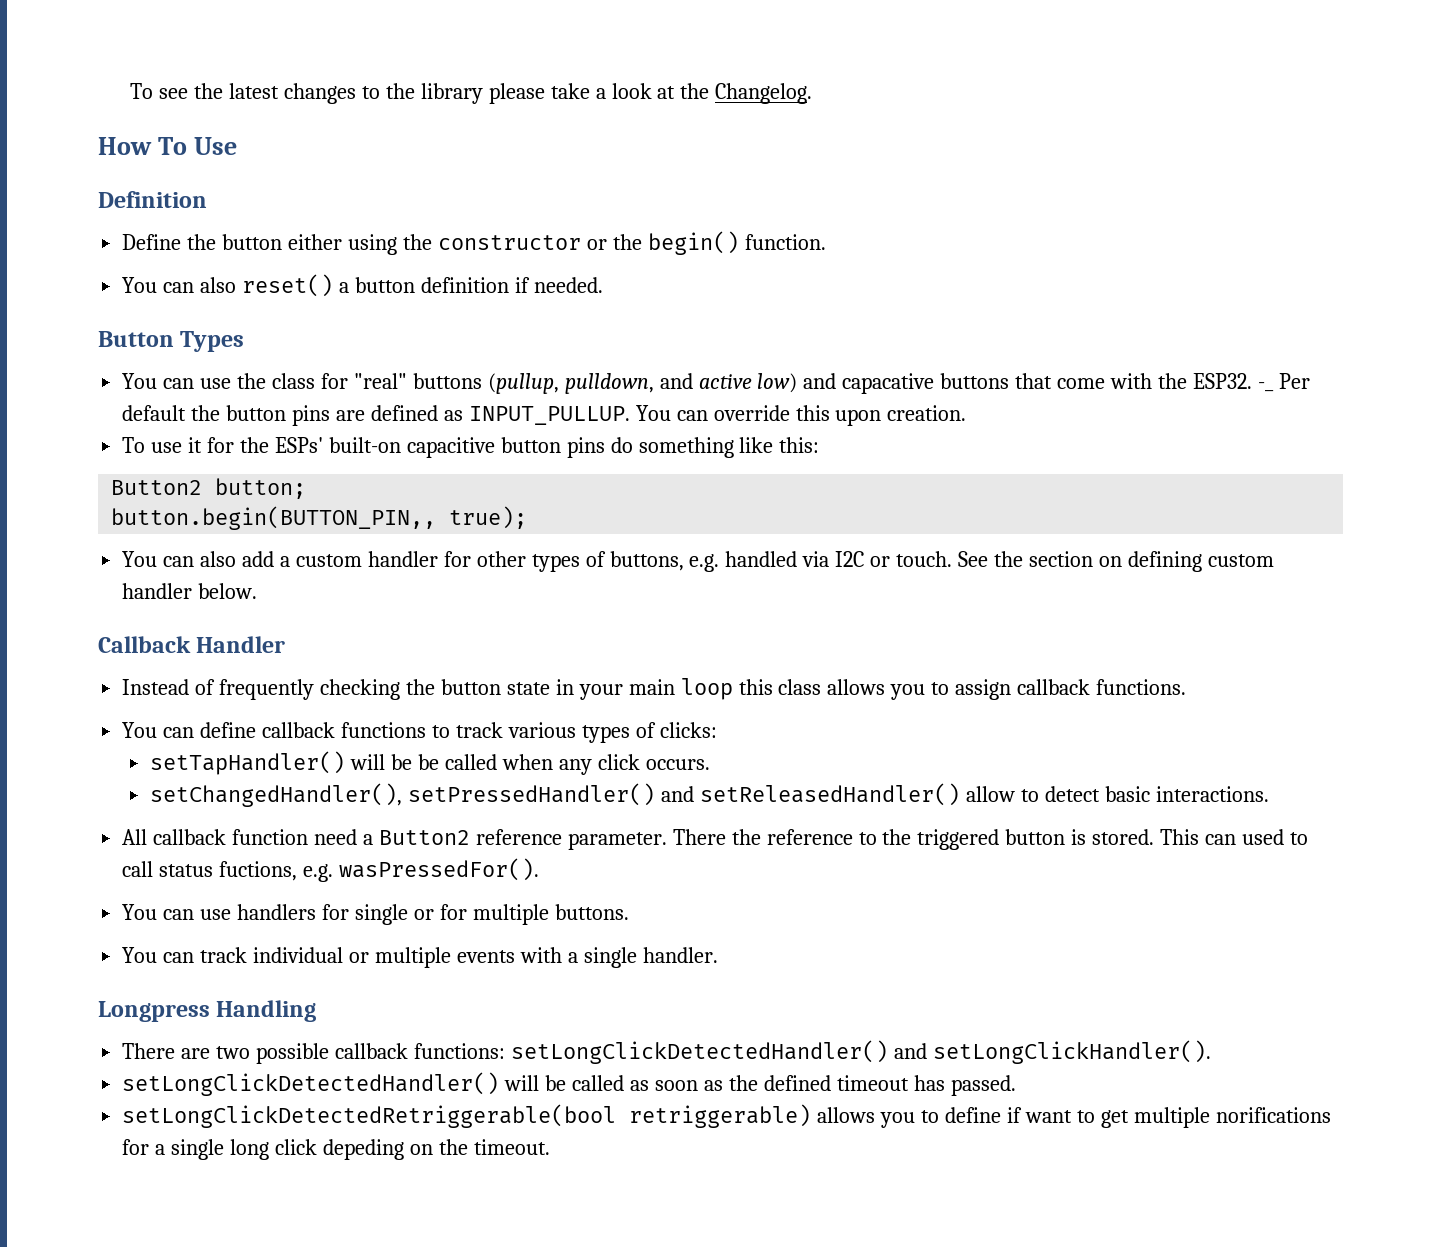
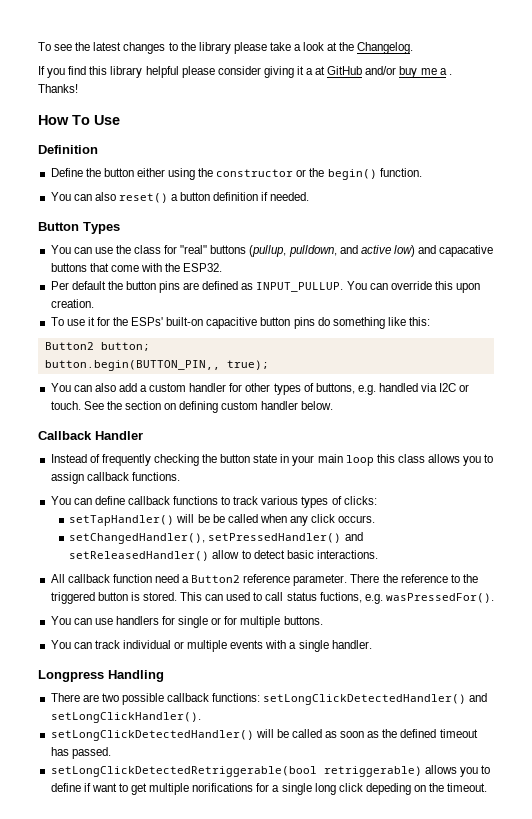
+ If you find this library helpful please consider giving it a at GitHub and/or buy me a . Thanks!
- You can use the class for "real" buttons (pullup, pulldown, and active low) and capacative buttons that come with the ESP32. -_ Per default the button pins are defined as INPUT_PULLUP.
+ You can use the class for "real" buttons (pullup, pulldown, and active low) and capacative buttons that come with the ESP32.
+ Per default the button pins are defined as INPUT_PULLUP.

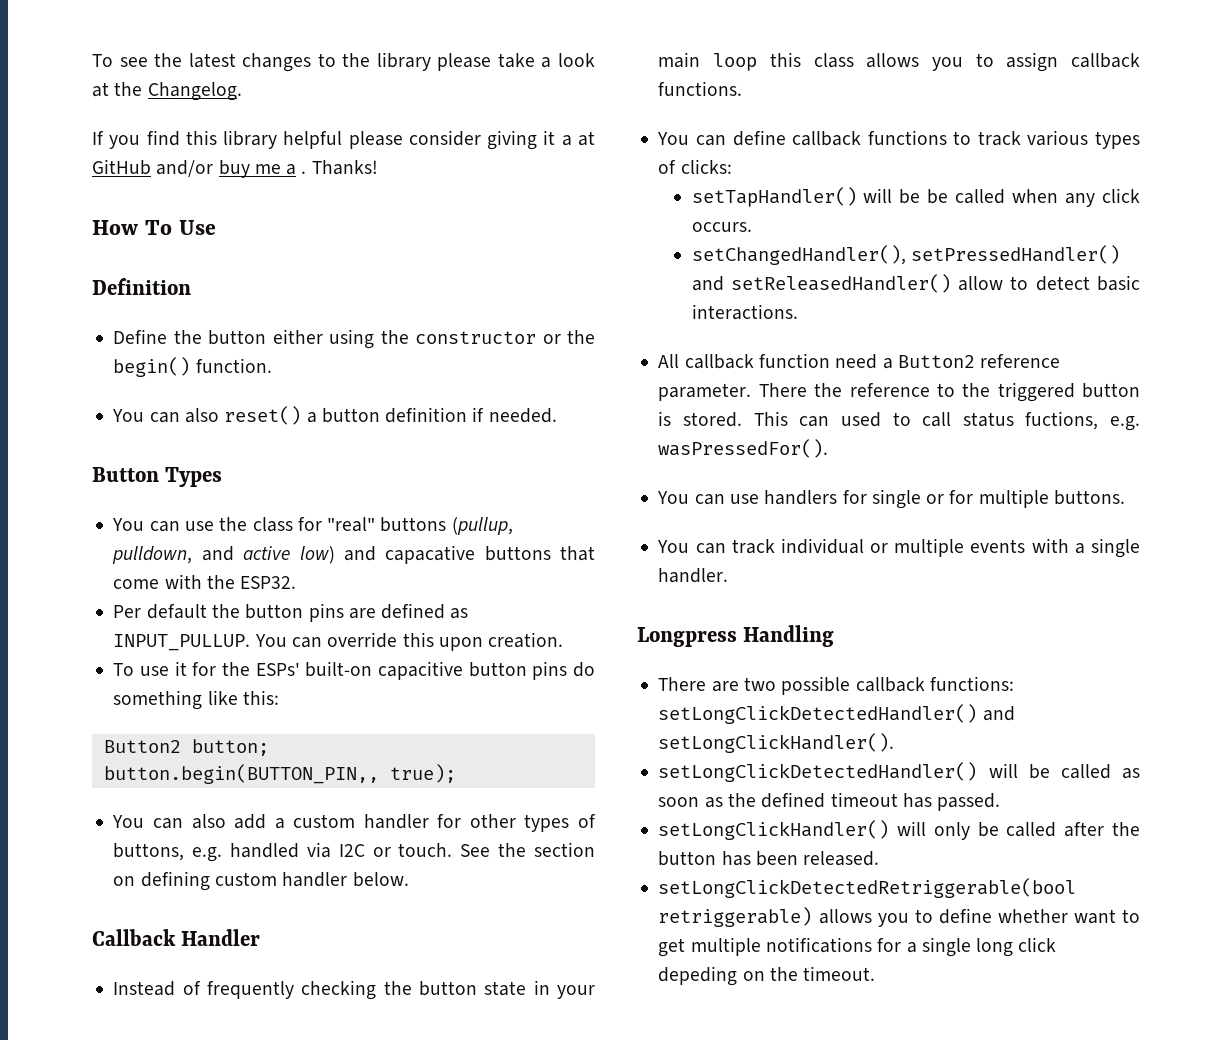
+ setLongClickHandler() will only be called after the button has been released.
- setLongClickDetectedRetriggerable(bool retriggerable) allows you to define if want to get multiple norifications for a single long click depeding on the timeout.
+ setLongClickDetectedRetriggerable(bool retriggerable) allows you to define whether want to get multiple notifications for a single long click depeding on the timeout.

